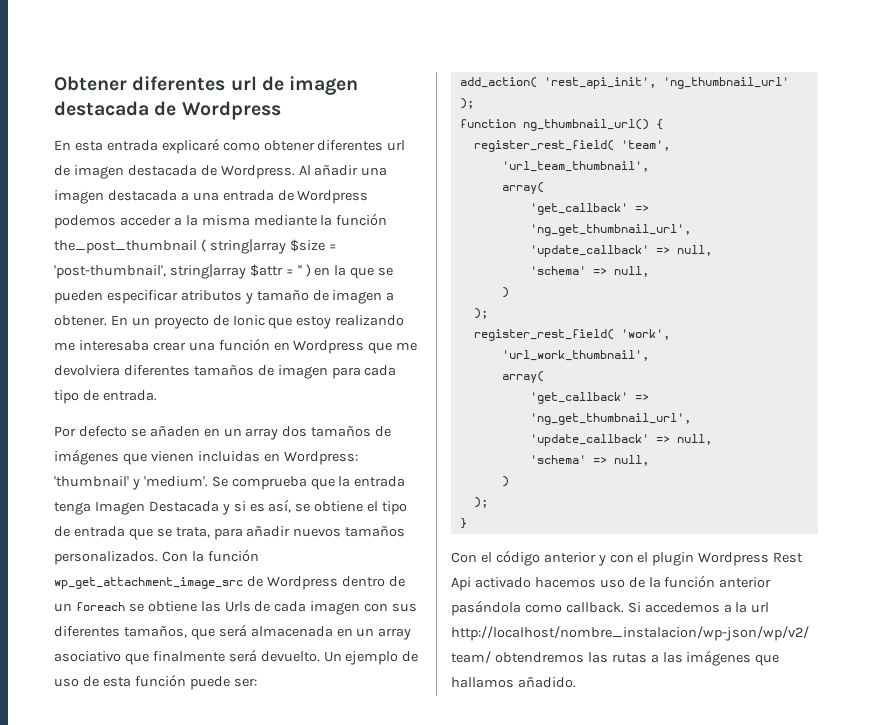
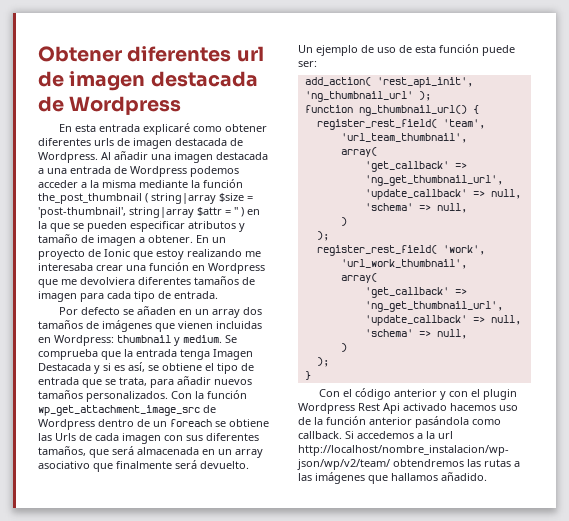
- En esta entrada explicaré como obtener diferentes url de imagen destacada de Wordpress.
+ En esta entrada explicaré como obtener diferentes urls de imagen destacada de Wordpress.
- Por defecto se añaden en un array dos tamaños de imágenes que vienen incluidas en Wordpress: 'thumbnail' y 'medium'.
+ Por defecto se añaden en un array dos tamaños de imágenes que vienen incluidas en Wordpress: thumbnail y medium.
- Con la función wp_get_attachment_image_src de Wordpress dentro de un foreach se obtiene las Urls de cada imagen con sus diferentes tamaños, que será almacenada en un array asociativo que finalmente será devuelto. Un ejemplo de uso de esta función puede ser:
+ Con la función wp_get_attachment_image_src de Wordpress dentro de un foreach se obtiene las Urls de cada imagen con sus diferentes tamaños, que será almacenada en un array asociativo que finalmente será devuelto.
+ Un ejemplo de uso de esta función puede ser:

